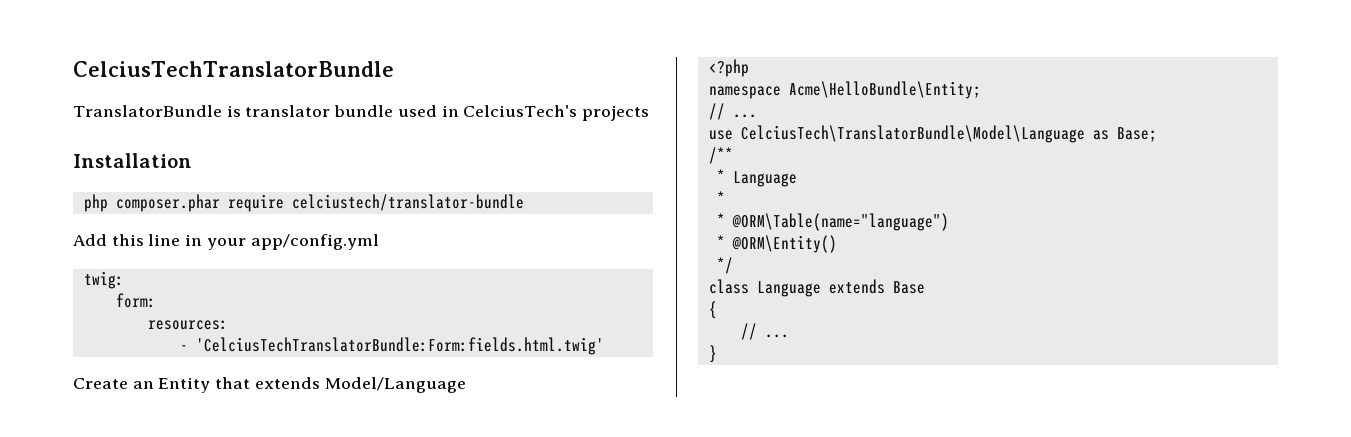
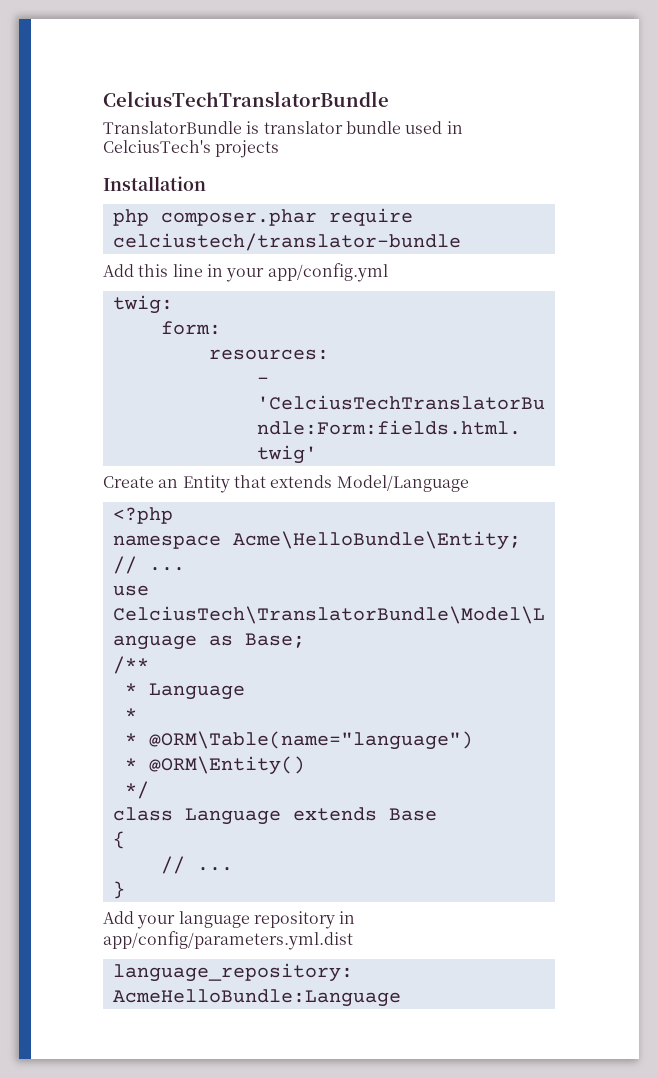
+ Add your language repository in app/config/parameters.yml.dist
+ language_repository: AcmeHelloBundle:Language

